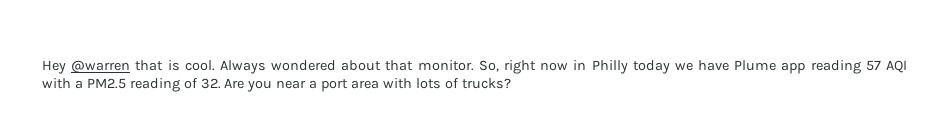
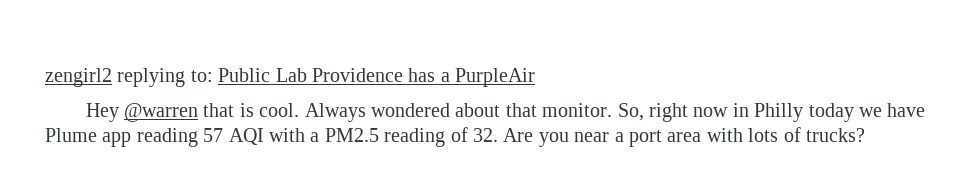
+ zengirl2 replying to: Public Lab Providence has a PurpleAir

